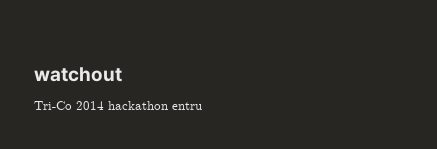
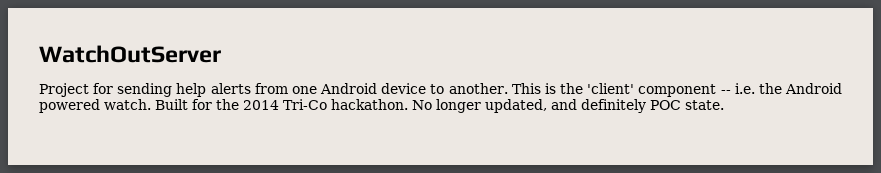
- watchout
- Tri-Co 2014 hackathon entru
+ WatchOutServer
+ Project for sending help alerts from one Android device to another. This is the 'client' component -- i.e. the Android powered watch. Built for the 2014 Tri-Co hackathon. No longer updated, and definitely POC state.

